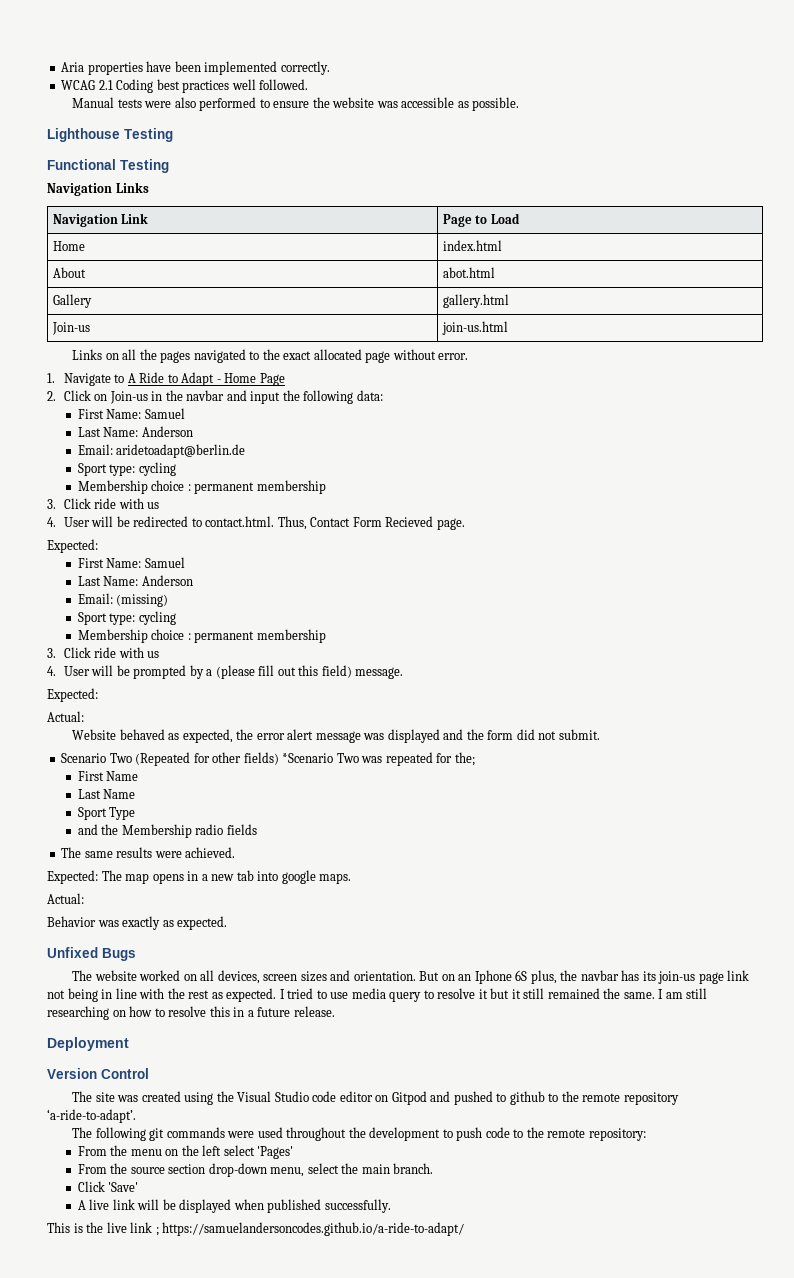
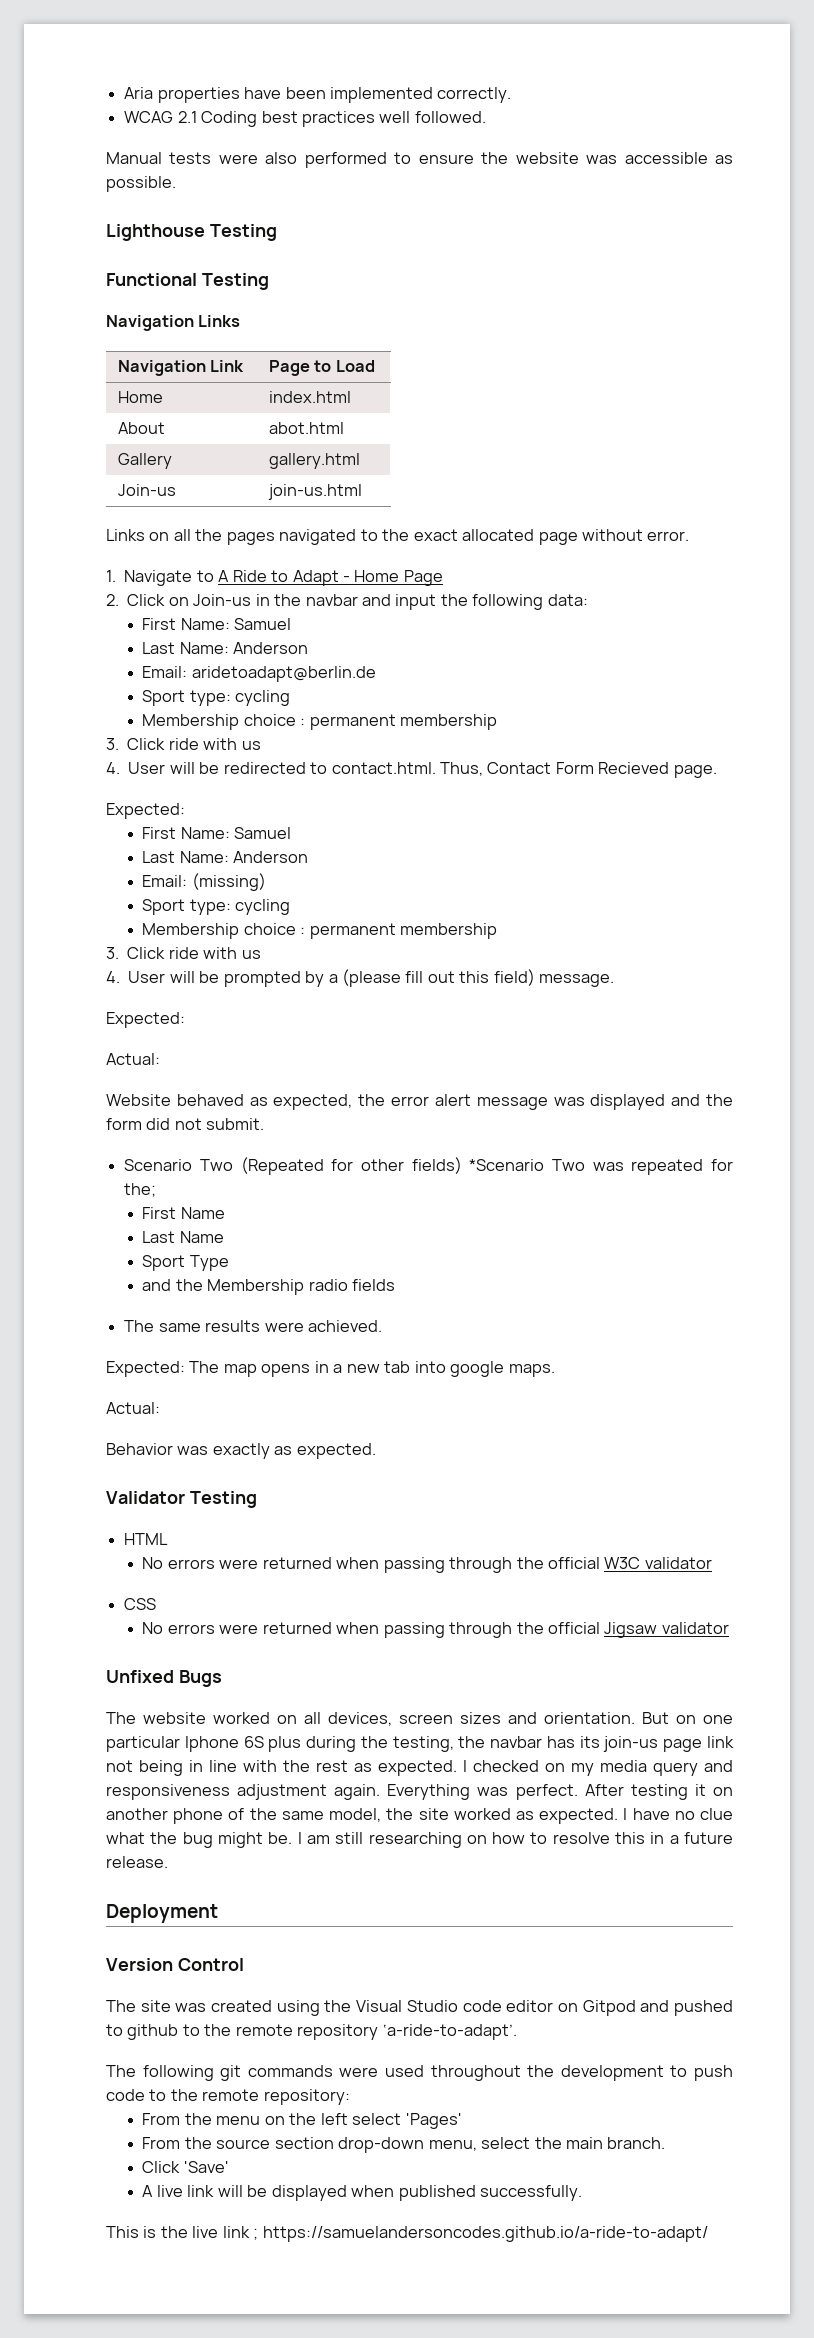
+ Validator Testing
+ HTML
+ No errors were returned when passing through the official W3C validator
+ CSS
+ No errors were returned when passing through the official Jigsaw validator
- But on an Iphone 6S plus, the navbar has its join-us page link not being in line with the rest as expected.
+ But on one particular Iphone 6S plus during the testing, the navbar has its join-us page link not being in line with the rest as expected.
- I tried to use media query to resolve it but it still remained the same.
+ I checked on my media query and responsiveness adjustment again. Everything was perfect. After testing it on another phone of the same model, the site worked as expected. I have no clue what the bug might be.

